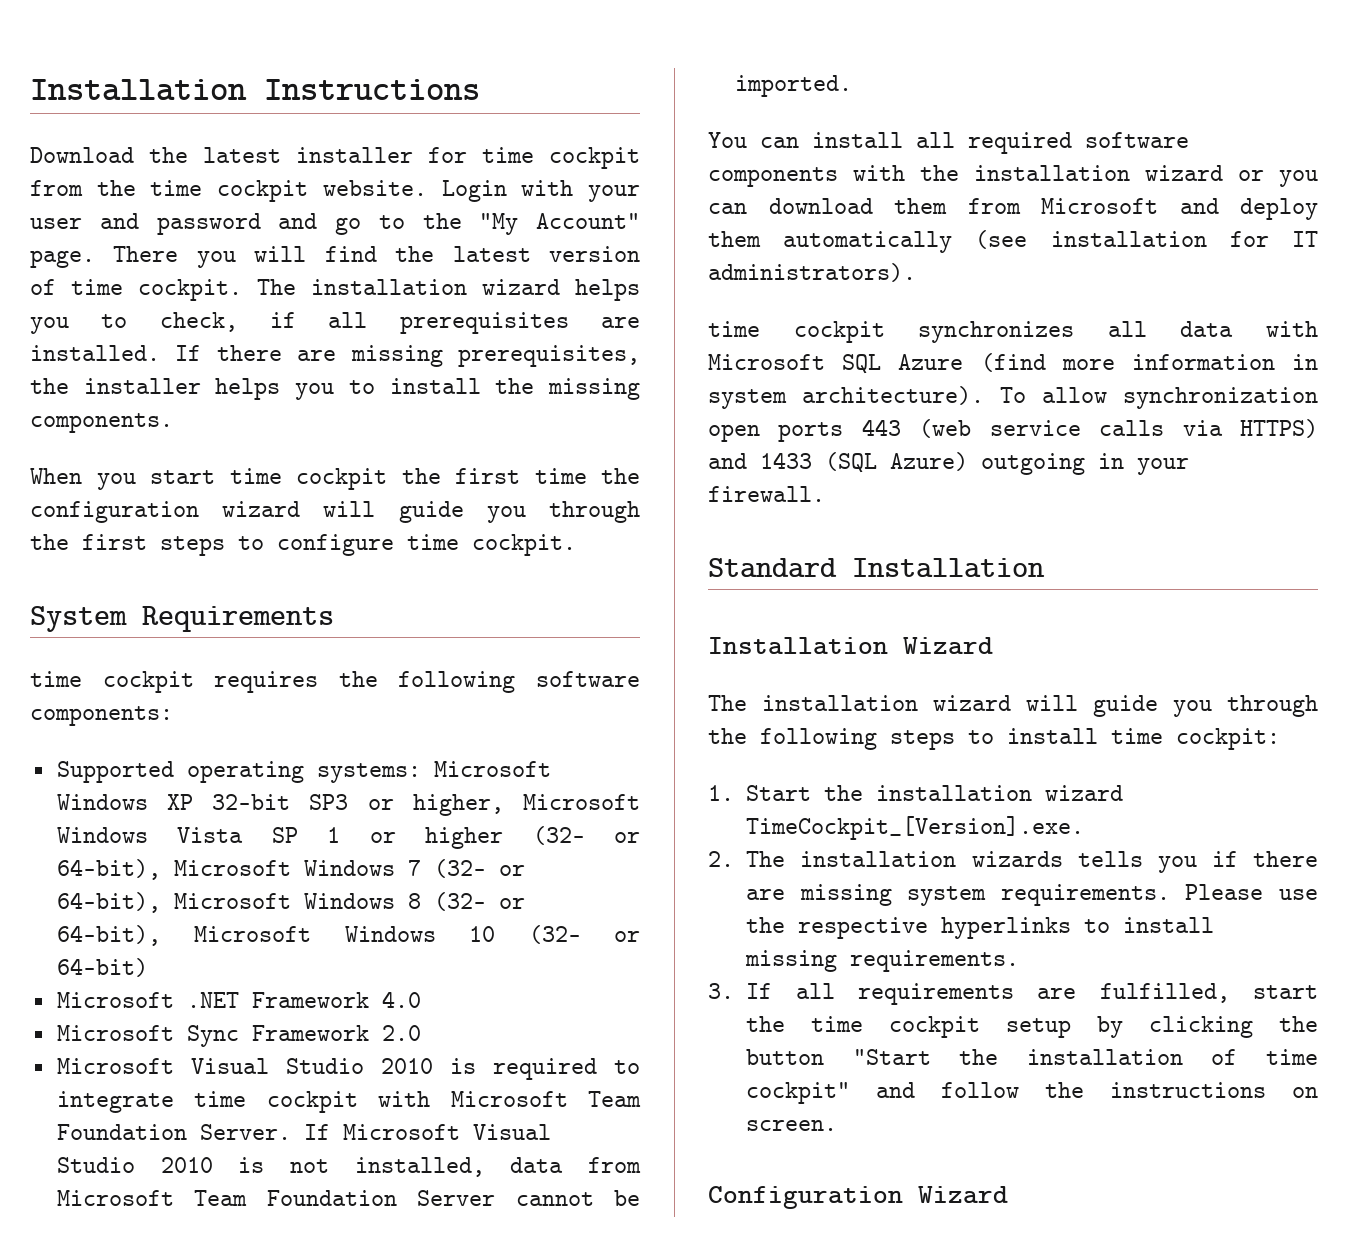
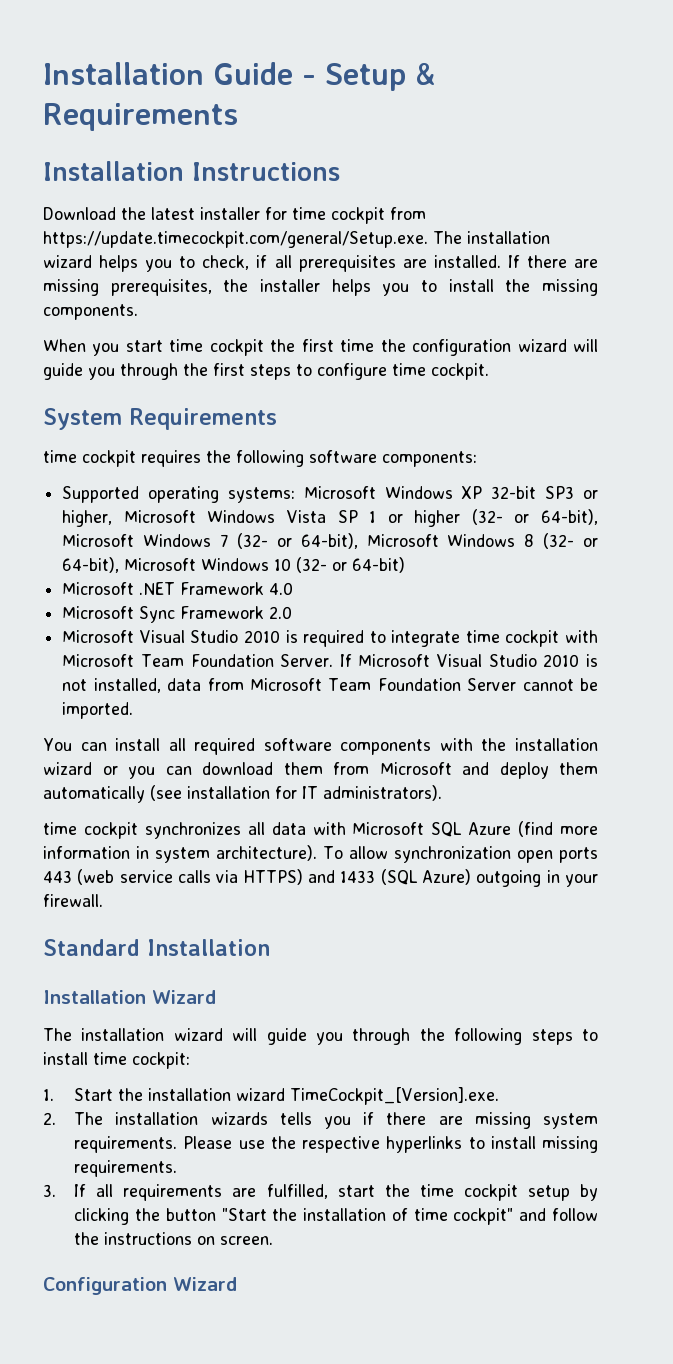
+ Installation Guide - Setup & Requirements
- Download the latest installer for time cockpit from the time cockpit website. Login with your user and password and go to the "My Account" page. There you will find the latest version of time cockpit. The installation wizard helps you to check, if all prerequisites are installed.
+ Download the latest installer for time cockpit from https://update.timecockpit.com/general/Setup.exe. The installation wizard helps you to check, if all prerequisites are installed.

